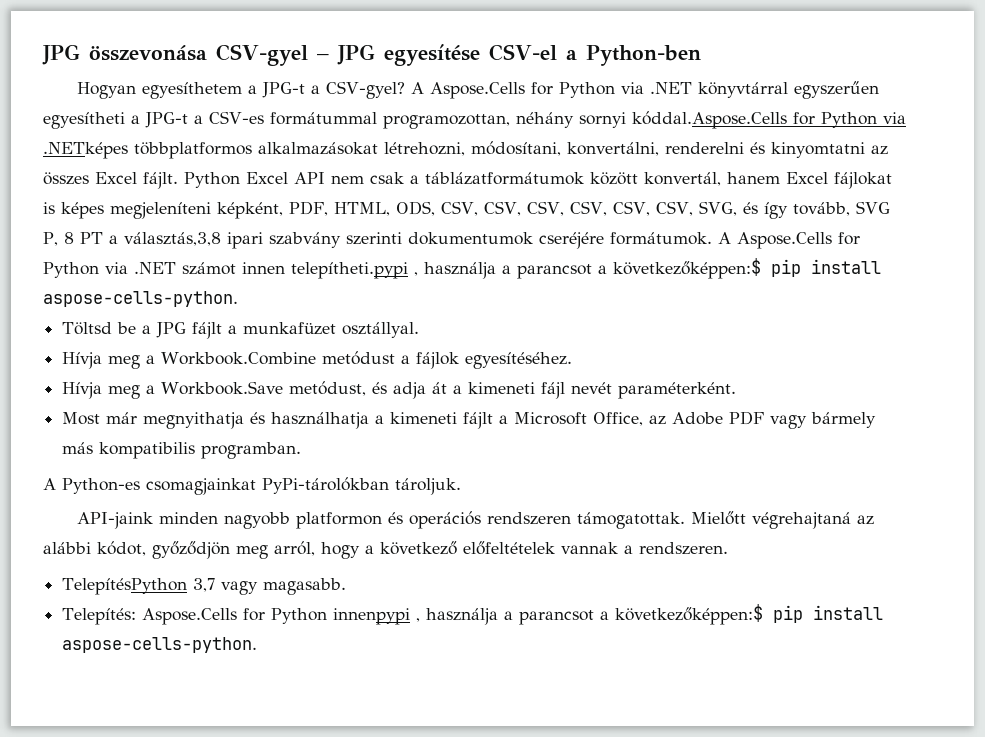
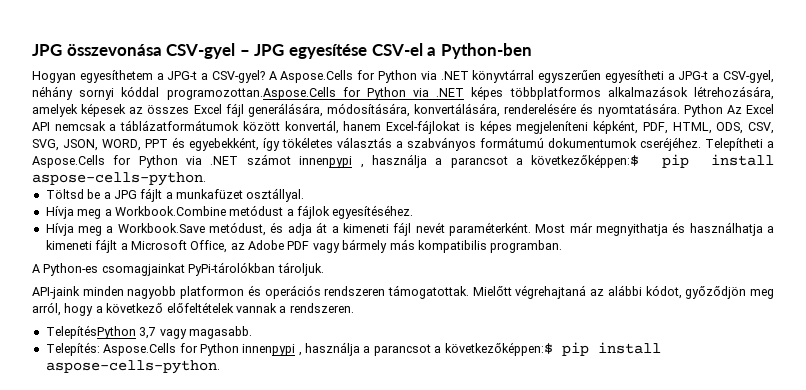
- A Aspose.Cells for Python via .NET könyvtárral egyszerűen egyesítheti a JPG-t a CSV-es formátummal programozottan, néhány sornyi kóddal.Aspose.Cells for Python via .NETképes többplatformos alkalmazásokat létrehozni, módosítani, konvertálni, renderelni és kinyomtatni az összes Excel fájlt. Python Excel API nem csak a táblázatformátumok között konvertál, hanem Excel fájlokat is képes megjeleníteni képként, PDF, HTML, ODS, CSV, CSV, CSV, CSV, CSV, CSV, SVG, és így tovább, SVG P, 8 PT a választás,3,8 ipari szabvány szerinti dokumentumok cseréjére formátumok. A Aspose.Cells for Python via .NET számot innen telepítheti.pypi , használja a parancsot a következőképpen:$ pip install aspose-cells-python.
+ A Aspose.Cells for Python via .NET könyvtárral egyszerűen egyesítheti a JPG-t a CSV-gyel, néhány sornyi kóddal programozottan.Aspose.Cells for Python via .NET képes többplatformos alkalmazások létrehozására, amelyek képesek az összes Excel fájl generálására, módosítására, konvertálására, renderelésére és nyomtatására. Python Az Excel API nemcsak a táblázatformátumok között konvertál, hanem Excel-fájlokat is képes megjeleníteni képként, PDF, HTML, ODS, CSV, SVG, JSON, WORD, PPT és egyebekként, így tökéletes választás a szabványos formátumú dokumentumok cseréjéhez. Telepítheti a Aspose.Cells for Python via .NET számot innenpypi , használja a parancsot a következőképpen:$ pip install aspose-cells-python.
- Hívja meg a Workbook.Save metódust, és adja át a kimeneti fájl nevét paraméterként.
- Most már megnyithatja és használhatja a kimeneti fájlt a Microsoft Office, az Adobe PDF vagy bármely más kompatibilis programban.
+ Hívja meg a Workbook.Save metódust, és adja át a kimeneti fájl nevét paraméterként. Most már megnyithatja és használhatja a kimeneti fájlt a Microsoft Office, az Adobe PDF vagy bármely más kompatibilis programban.

